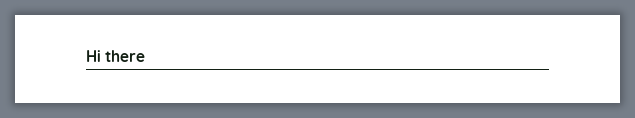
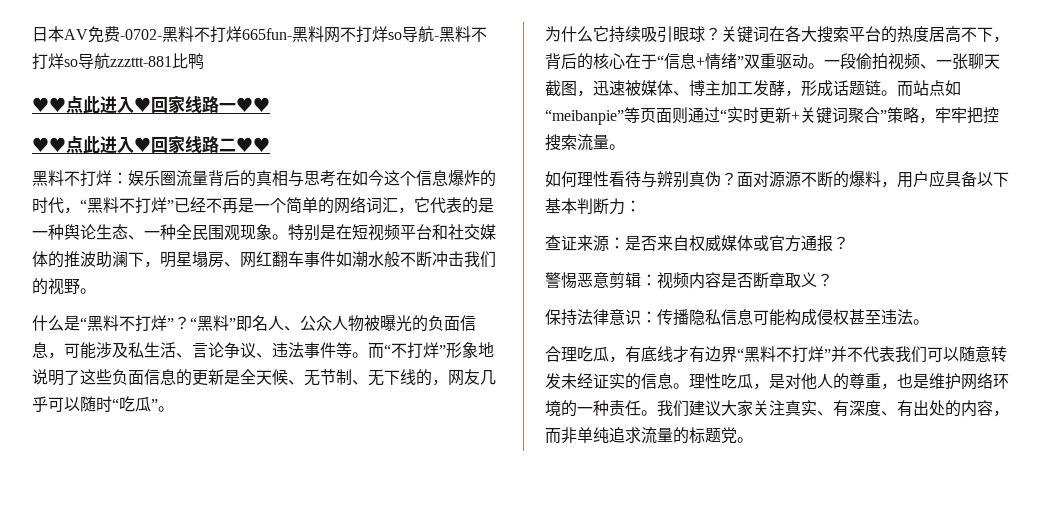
- Hi there
+ 日本AV免费-0702-黑料不打烊665fun-黑料网不打烊so导航-黑料不打烊so导航zzzttt-881比鸭
+ ♥♥点此进入♥回家线路一♥♥
+ ♥♥点此进入♥回家线路二♥♥
+ 黑料不打烊：娱乐圈流量背后的真相与思考在如今这个信息爆炸的时代，“黑料不打烊”已经不再是一个简单的网络词汇，它代表的是一种舆论生态、一种全民围观现象。特别是在短视频平台和社交媒体的推波助澜下，明星塌房、网红翻车事件如潮水般不断冲击我们的视野。
+ 什么是“黑料不打烊”？“黑料”即名人、公众人物被曝光的负面信息，可能涉及私生活、言论争议、违法事件等。而“不打烊”形象地说明了这些负面信息的更新是全天候、无节制、无下线的，网友几乎可以随时“吃瓜”。
+ 为什么它持续吸引眼球？关键词在各大搜索平台的热度居高不下，背后的核心在于“信息+情绪”双重驱动。一段偷拍视频、一张聊天截图，迅速被媒体、博主加工发酵，形成话题链。而站点如“meibanpie”等页面则通过“实时更新+关键词聚合”策略，牢牢把控搜索流量。
+ 如何理性看待与辨别真伪？面对源源不断的爆料，用户应具备以下基本判断力：
+ 查证来源：是否来自权威媒体或官方通报？
+ 警惕恶意剪辑：视频内容是否断章取义？
+ 保持法律意识：传播隐私信息可能构成侵权甚至违法。
+ 合理吃瓜，有底线才有边界“黑料不打烊”并不代表我们可以随意转发未经证实的信息。理性吃瓜，是对他人的尊重，也是维护网络环境的一种责任。我们建议大家关注真实、有深度、有出处的内容，而非单纯追求流量的标题党。

